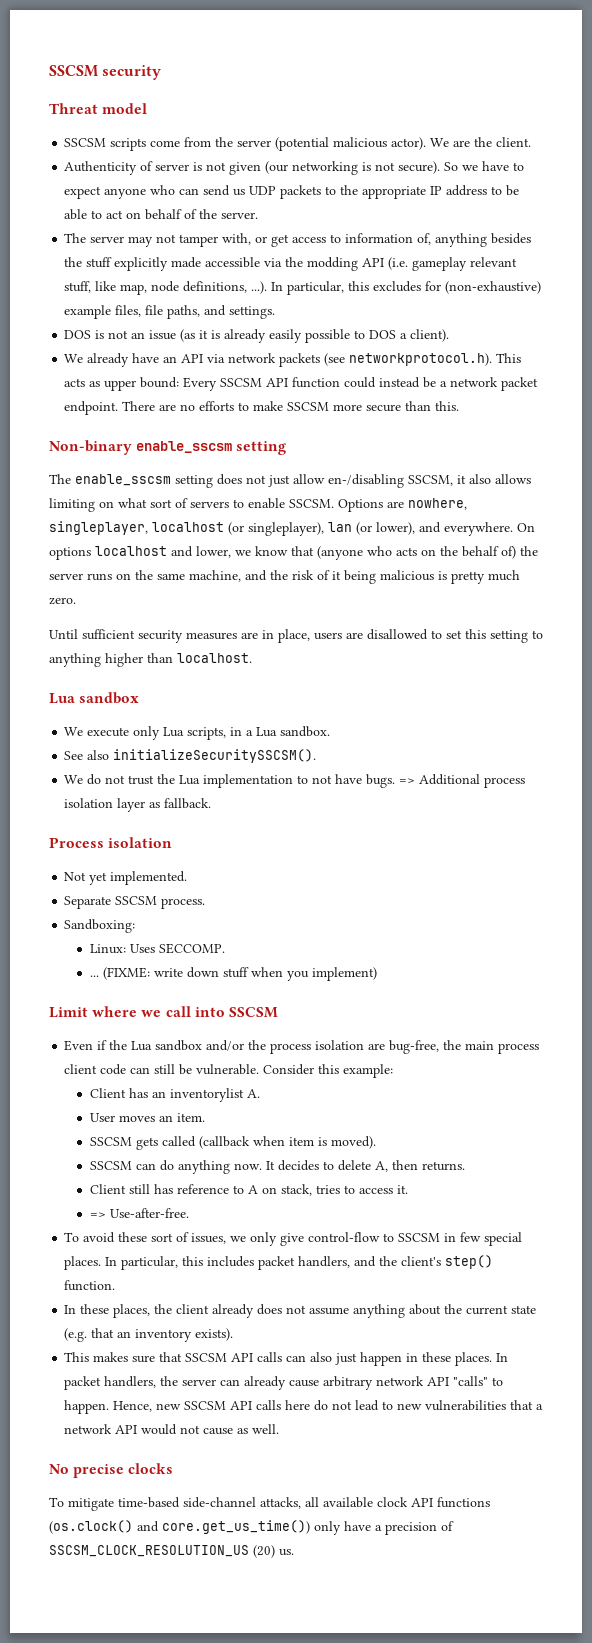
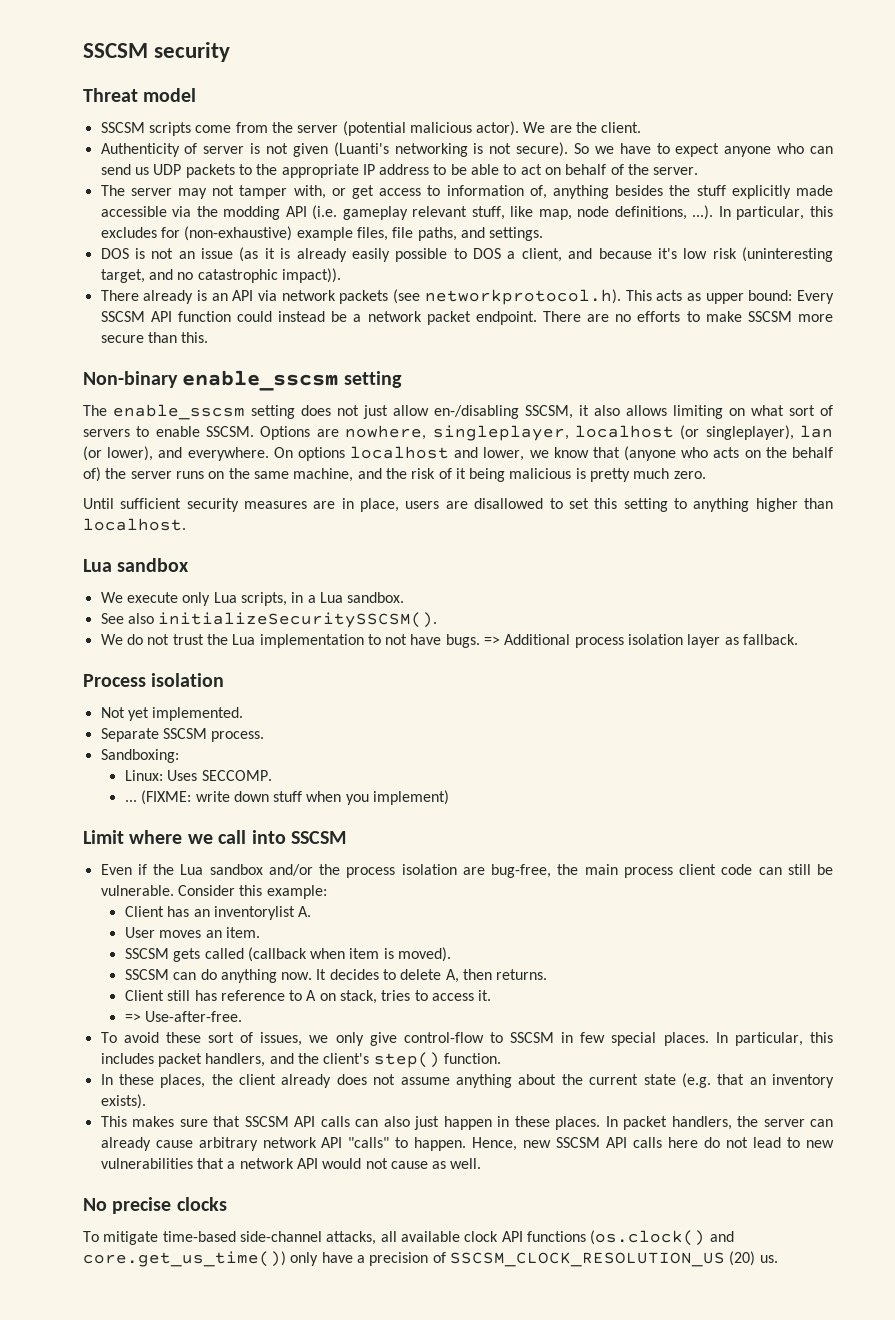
- Authenticity of server is not given (our networking is not secure).
+ Authenticity of server is not given (Luanti's networking is not secure).
- DOS is not an issue (as it is already easily possible to DOS a client).
- We already have an API via network packets (see networkprotocol.h). This acts as upper bound: Every SSCSM API function could instead be a network packet endpoint.
+ DOS is not an issue (as it is already easily possible to DOS a client, and because it's low risk (uninteresting target, and no catastrophic impact)).
+ There already is an API via network packets (see networkprotocol.h). This acts as upper bound: Every SSCSM API function could instead be a network packet endpoint.

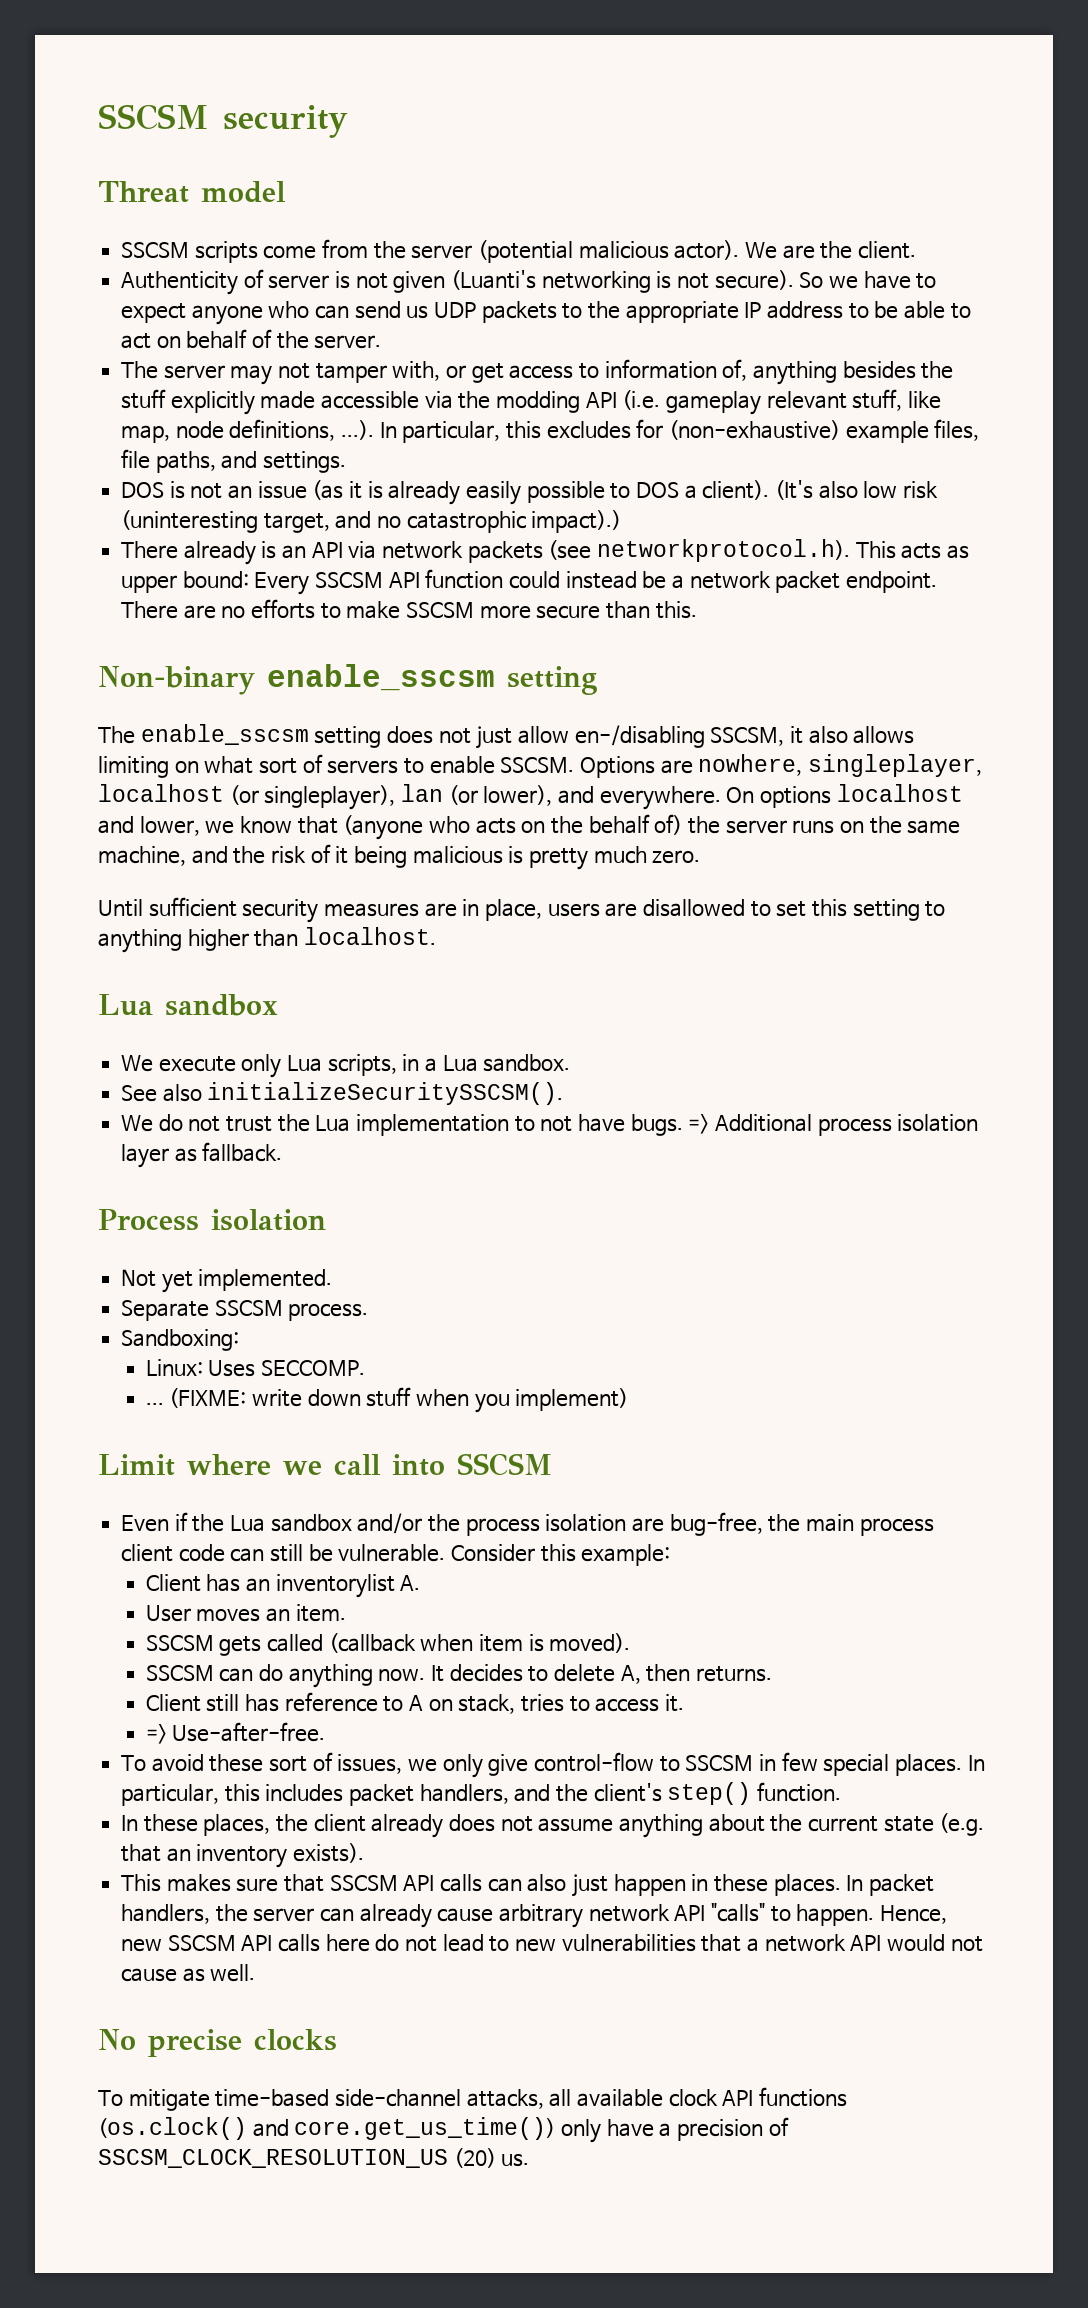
- DOS is not an issue (as it is already easily possible to DOS a client, and because it's low risk (uninteresting target, and no catastrophic impact)).
+ DOS is not an issue (as it is already easily possible to DOS a client). (It's also low risk (uninteresting target, and no catastrophic impact).)

